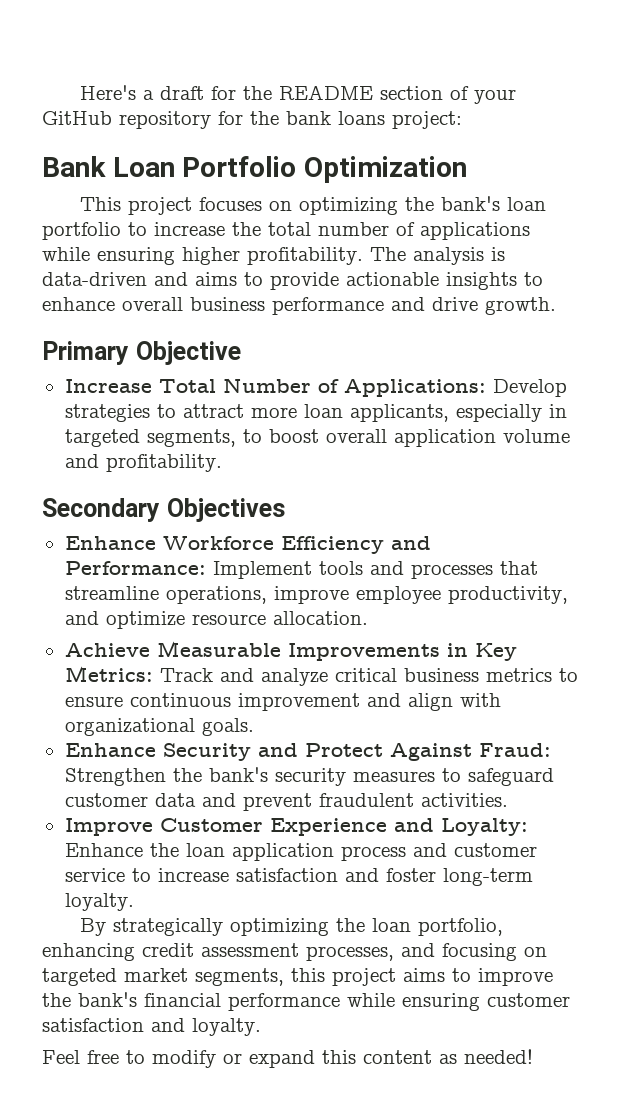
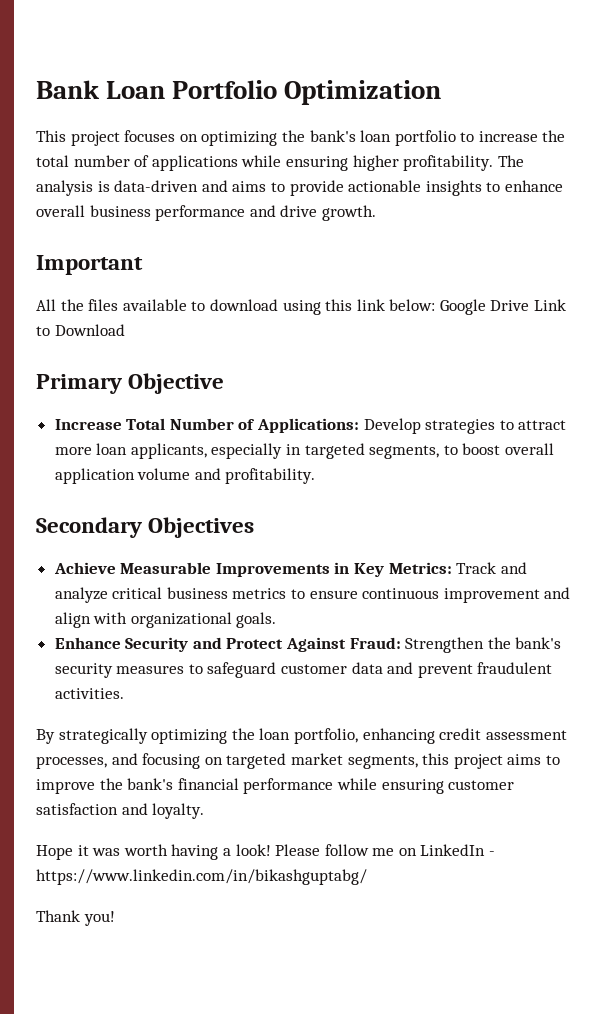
- Here's a draft for the README section of your GitHub repository for the bank loans project:
+ Important
+ All the files available to download using this link below: Google Drive Link to Download
- Enhance Workforce Efficiency and Performance: Implement tools and processes that streamline operations, improve employee productivity, and optimize resource allocation.
- Improve Customer Experience and Loyalty: Enhance the loan application process and customer service to increase satisfaction and foster long-term loyalty.
- Feel free to modify or expand this content as needed!
+ Hope it was worth having a look! Please follow me on LinkedIn - https://www.linkedin.com/in/bikashguptabg/
+ Thank you!

